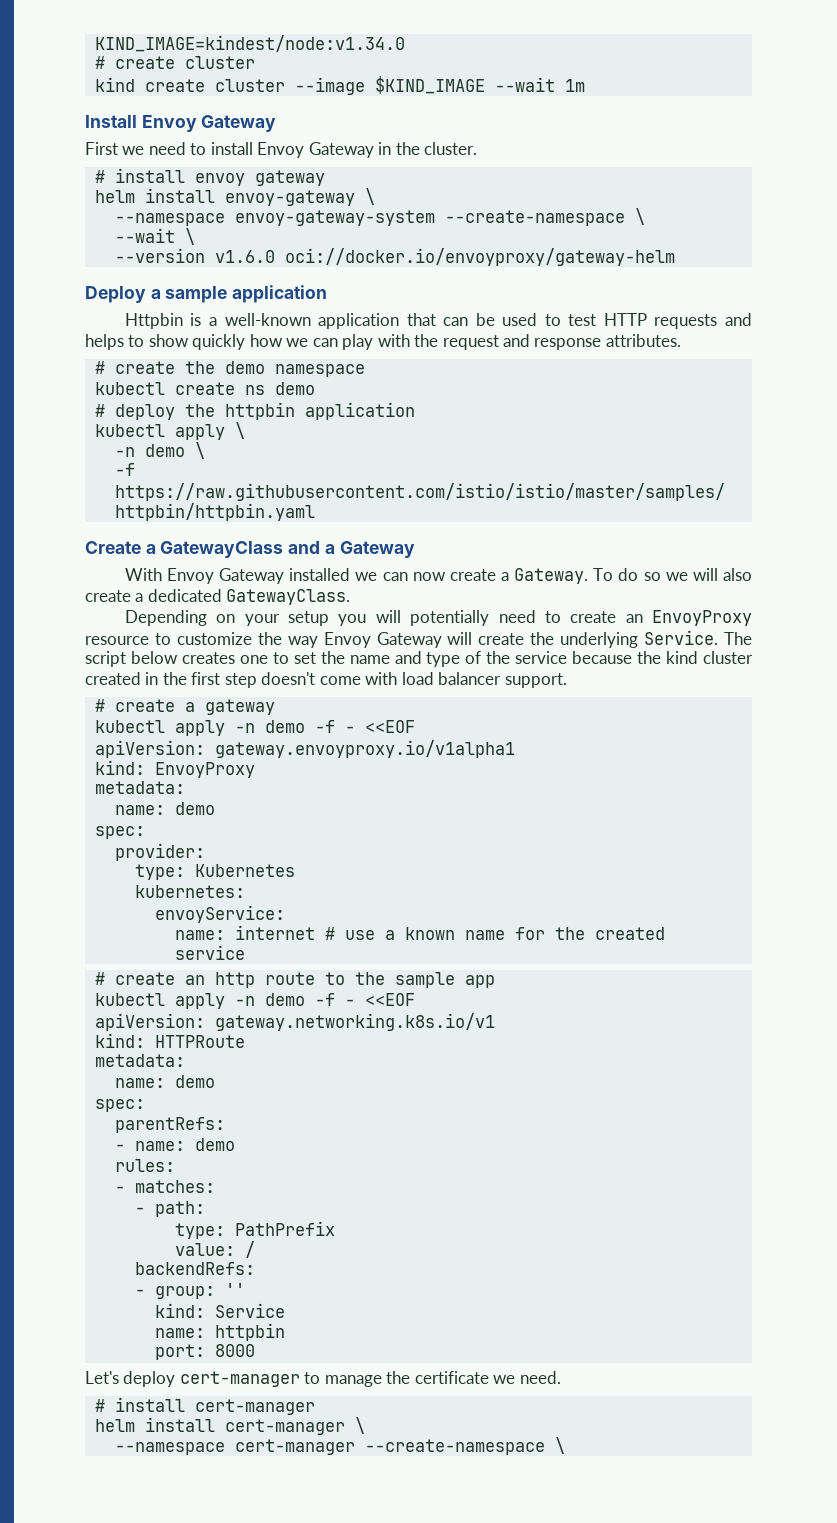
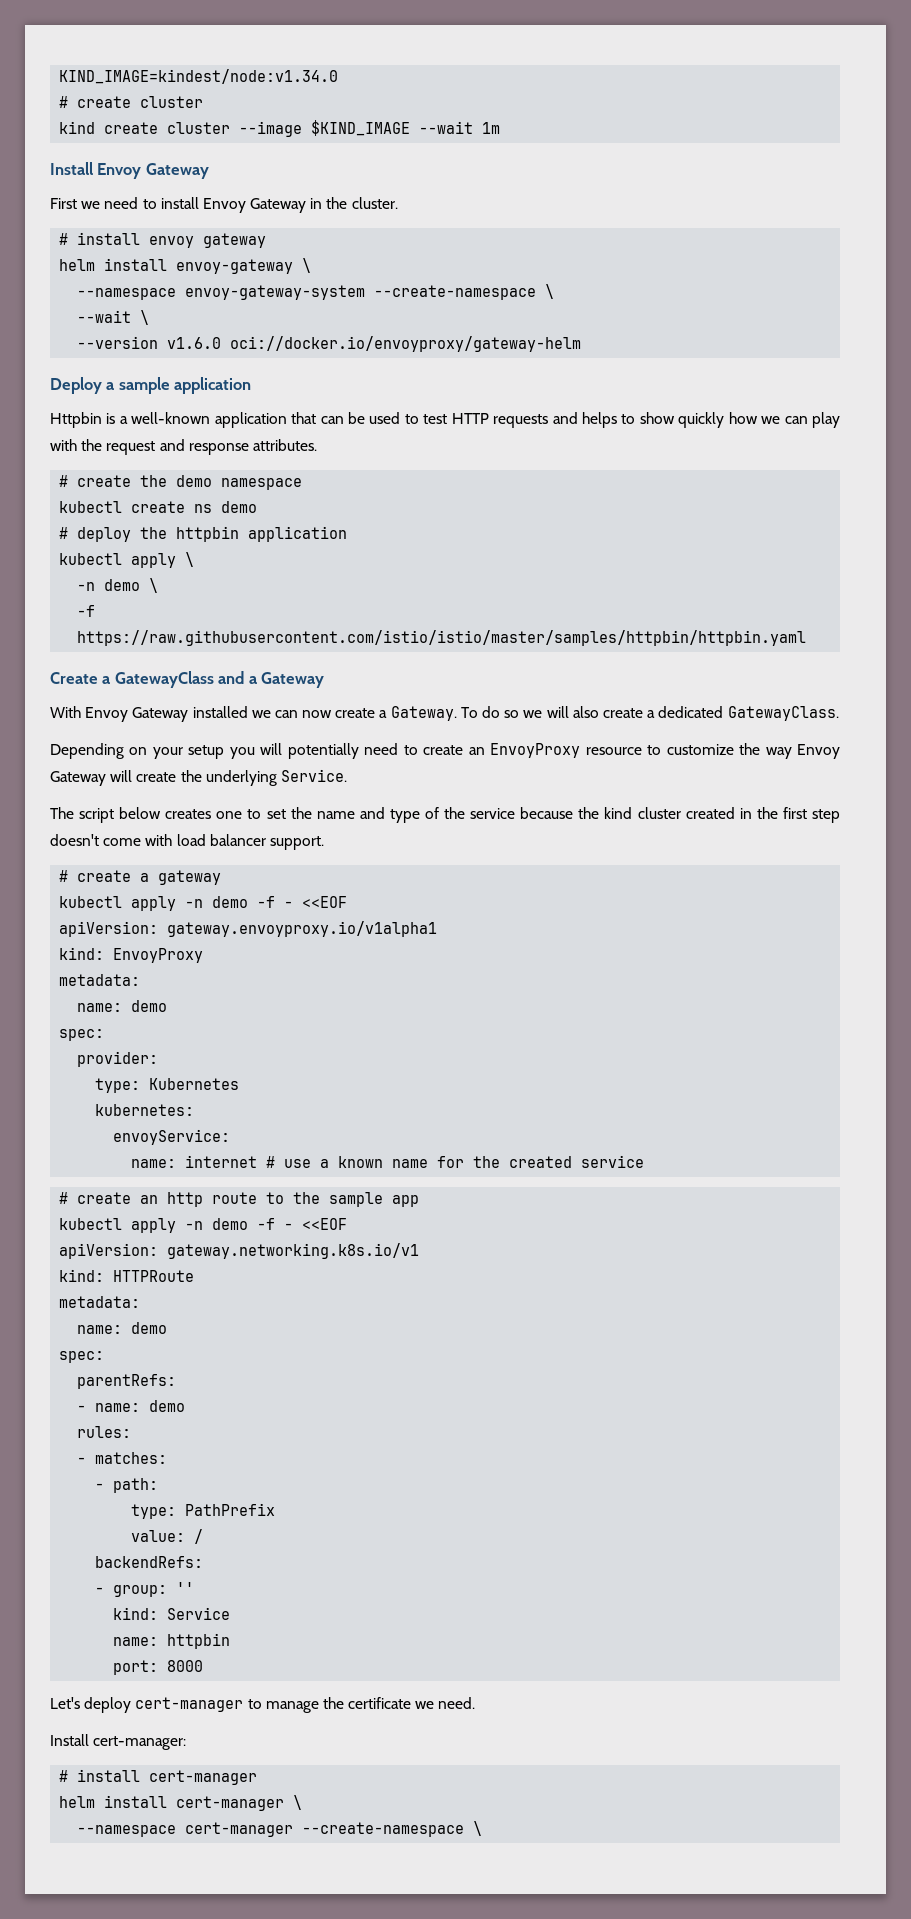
- Depending on your setup you will potentially need to create an EnvoyProxy resource to customize the way Envoy Gateway will create the underlying Service. The script below creates one to set the name and type of the service because the kind cluster created in the first step doesn't come with load balancer support.
+ Depending on your setup you will potentially need to create an EnvoyProxy resource to customize the way Envoy Gateway will create the underlying Service.
+ The script below creates one to set the name and type of the service because the kind cluster created in the first step doesn't come with load balancer support.
+ Install cert-manager:

